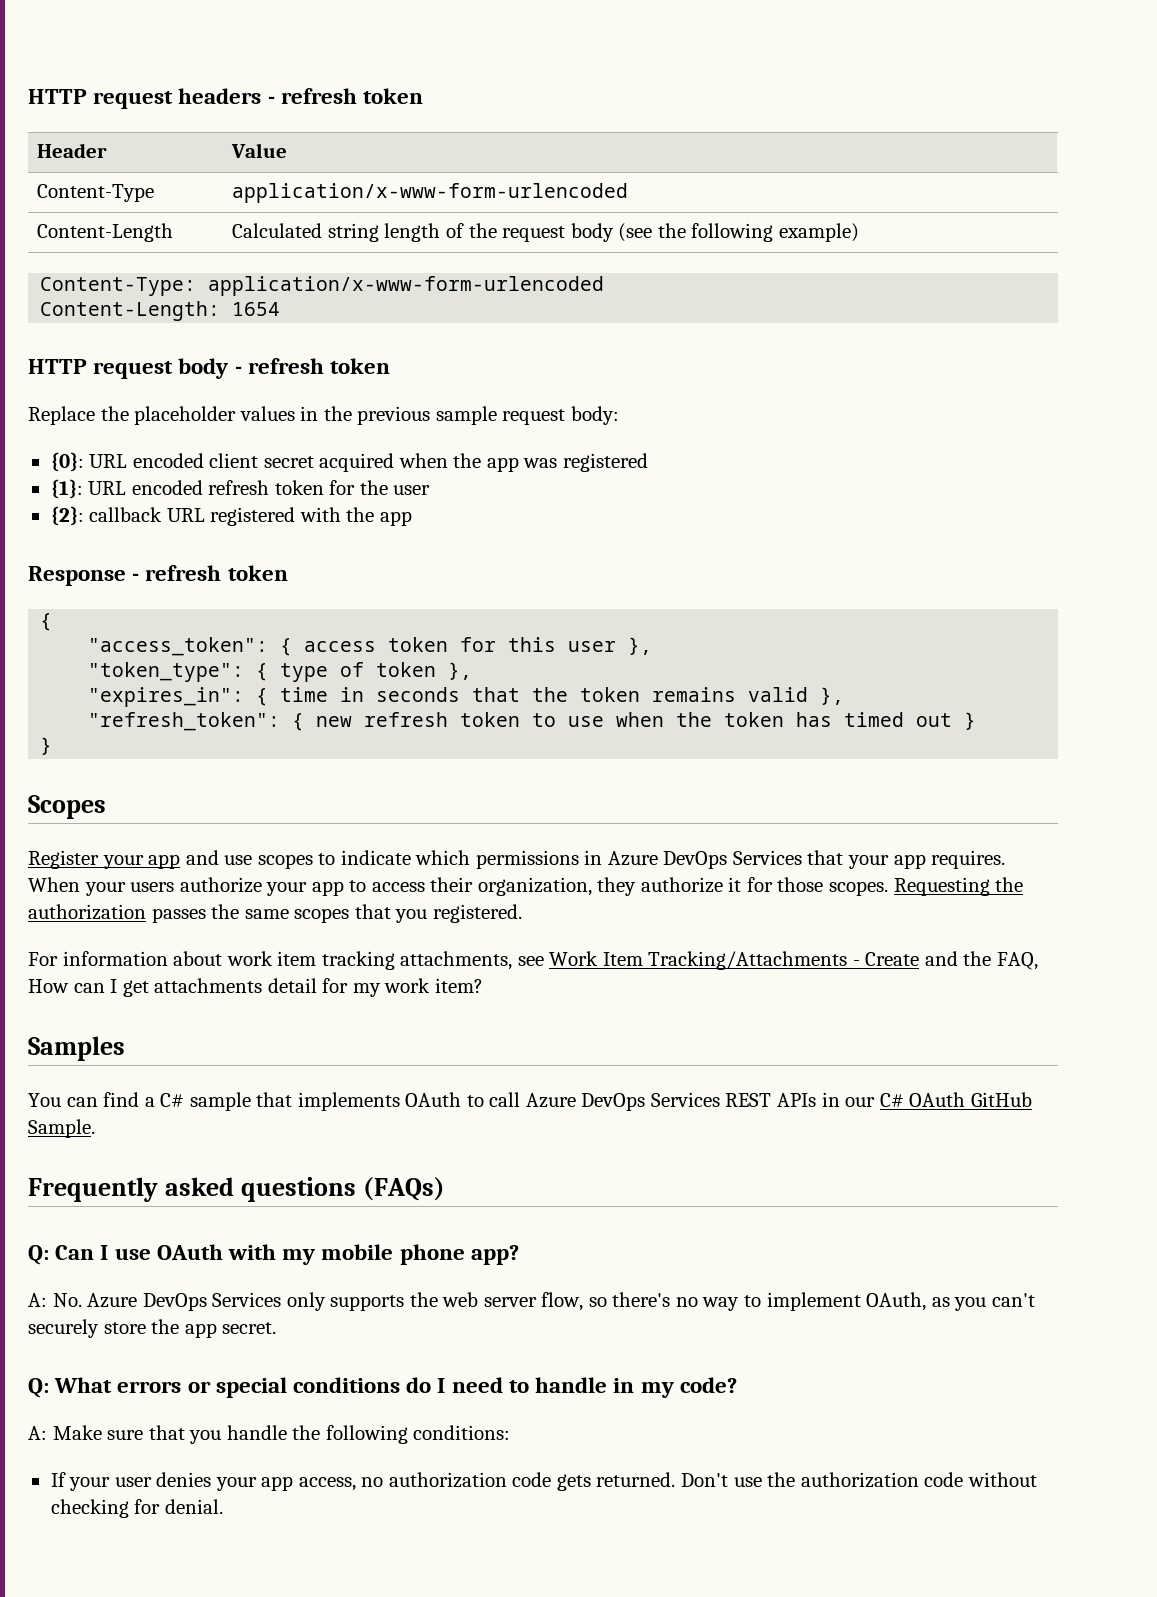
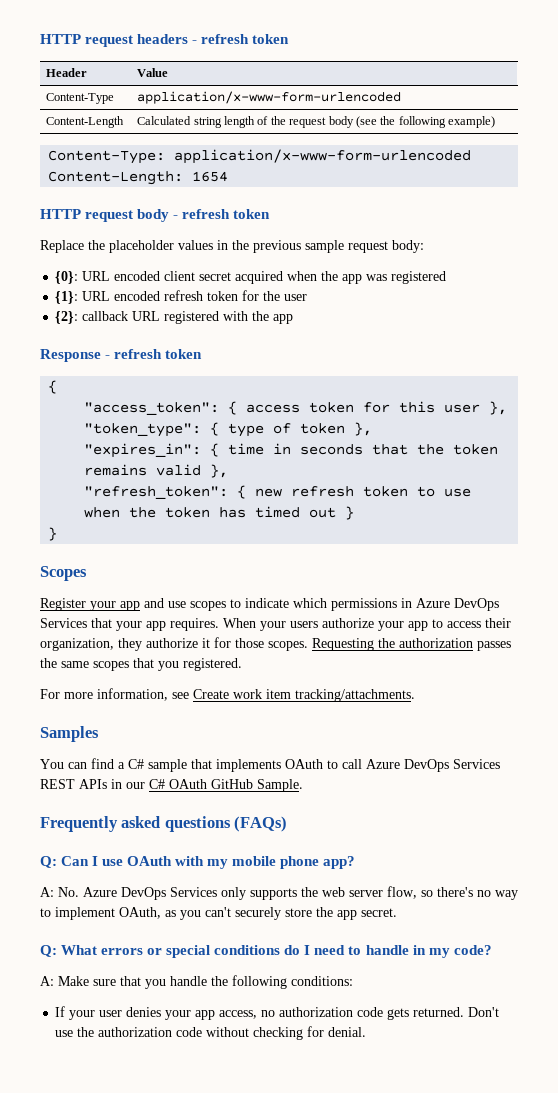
- For information about work item tracking attachments, see Work Item Tracking/Attachments - Create and the FAQ, How can I get attachments detail for my work item?
+ For more information, see Create work item tracking/attachments.

